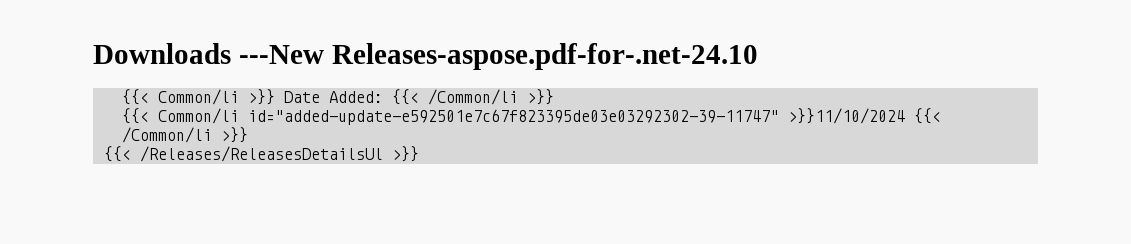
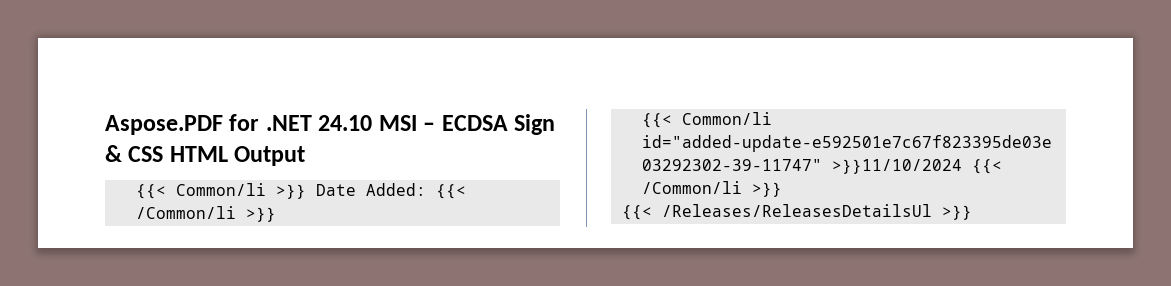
- Downloads ---New Releases-aspose.pdf-for-.net-24.10
+ Aspose.PDF for .NET 24.10 MSI – ECDSA Sign & CSS HTML Output

